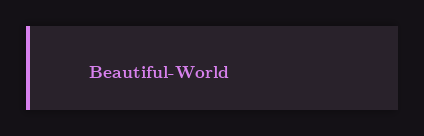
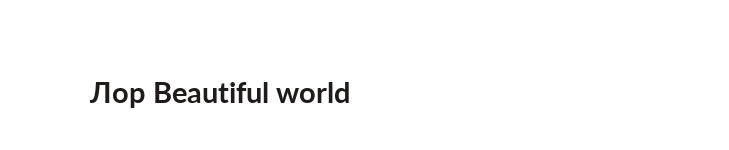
- Beautiful-World
+ Лор Beautiful world

